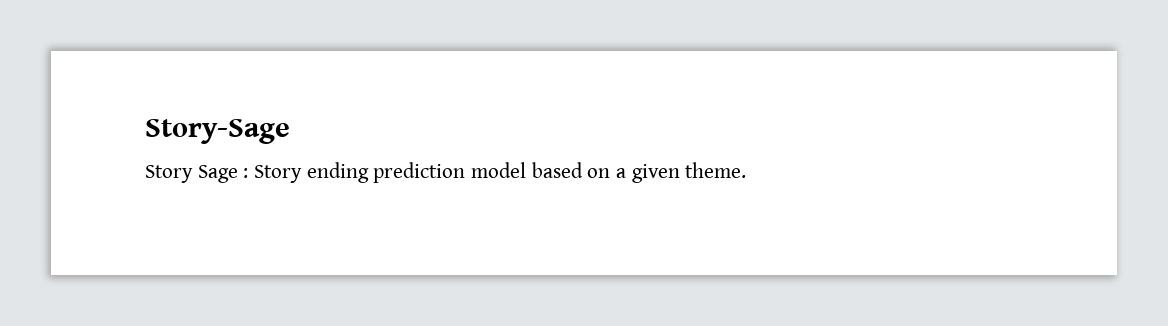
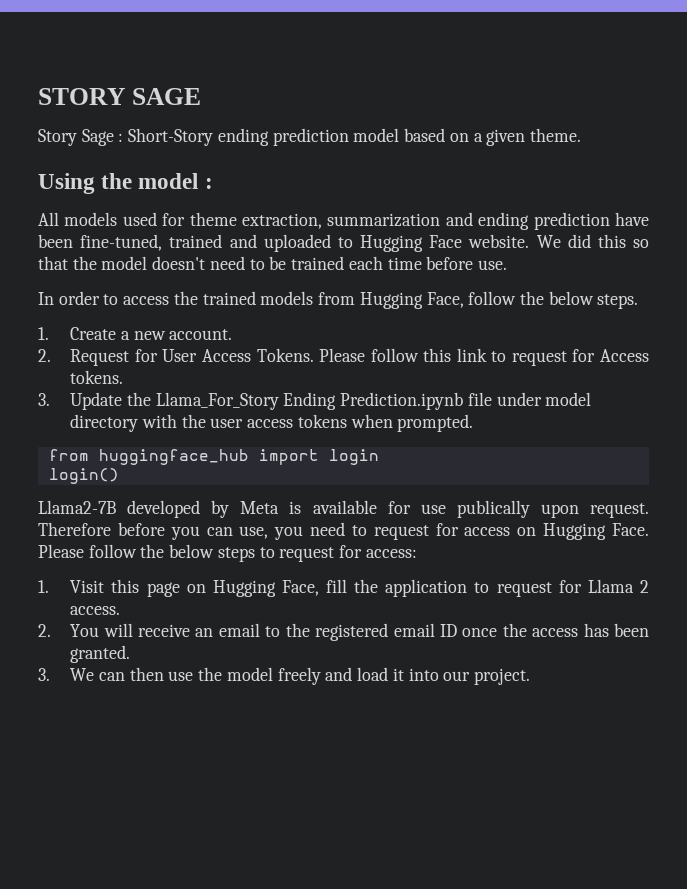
- Story-Sage
+ STORY SAGE
- Story Sage : Story ending prediction model based on a given theme.
+ Story Sage : Short-Story ending prediction model based on a given theme.
+ Using the model :
+ All models used for theme extraction, summarization and ending prediction have been fine-tuned, trained and uploaded to Hugging Face website. We did this so that the model doesn't need to be trained each time before use.
+ In order to access the trained models from Hugging Face, follow the below steps.
+ 1. Create a new account.
+ 2. Request for User Access Tokens. Please follow this link to request for Access tokens.
+ 3. Update the Llama_For_Story Ending Prediction.ipynb file under model directory with the user access tokens when prompted.
+ from huggingface_hub import login
+ login()
+ Llama2-7B developed by Meta is available for use publically upon request. Therefore before you can use, you need to request for access on Hugging Face. Please follow the below steps to request for access:
+ 1. Visit this page on Hugging Face, fill the application to request for Llama 2 access.
+ 2. You will receive an email to the registered email ID once the access has been granted.
+ 3. We can then use the model freely and load it into our project.

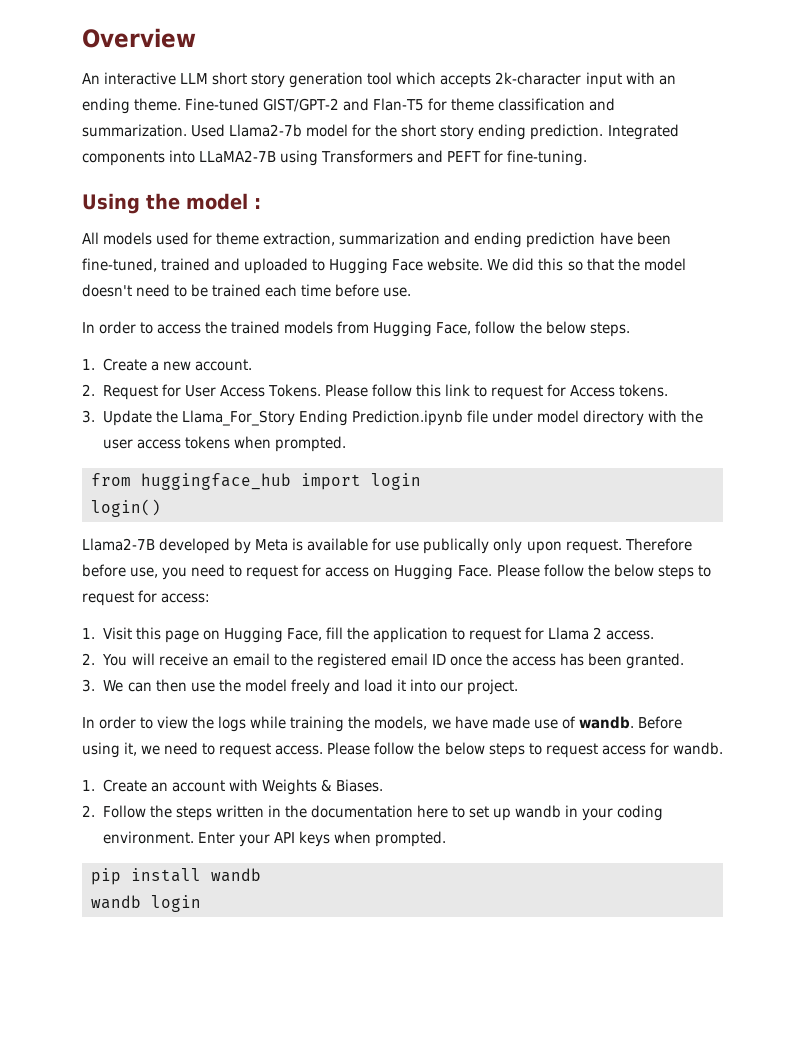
- STORY SAGE
- Story Sage : Short-Story ending prediction model based on a given theme.
+ Overview
+ An interactive LLM short story generation tool which accepts 2k-character input with an ending theme. Fine-tuned GIST/GPT-2 and Flan-T5 for theme classification and summarization. Used Llama2-7b model for the short story ending prediction. Integrated components into LLaMA2-7B using Transformers and PEFT for fine-tuning.
- Llama2-7B developed by Meta is available for use publically upon request.
+ Llama2-7B developed by Meta is available for use publically only upon request.
- Therefore before you can use, you need to request for access on Hugging Face.
+ Therefore before use, you need to request for access on Hugging Face.
+ In order to view the logs while training the models, we have made use of wandb. Before using it, we need to request access. Please follow the below steps to request access for wandb.
+ 1. Create an account with Weights & Biases.
+ 2. Follow the steps written in the documentation here to set up wandb in your coding environment. Enter your API keys when prompted.
+ pip install wandb
+ wandb login

